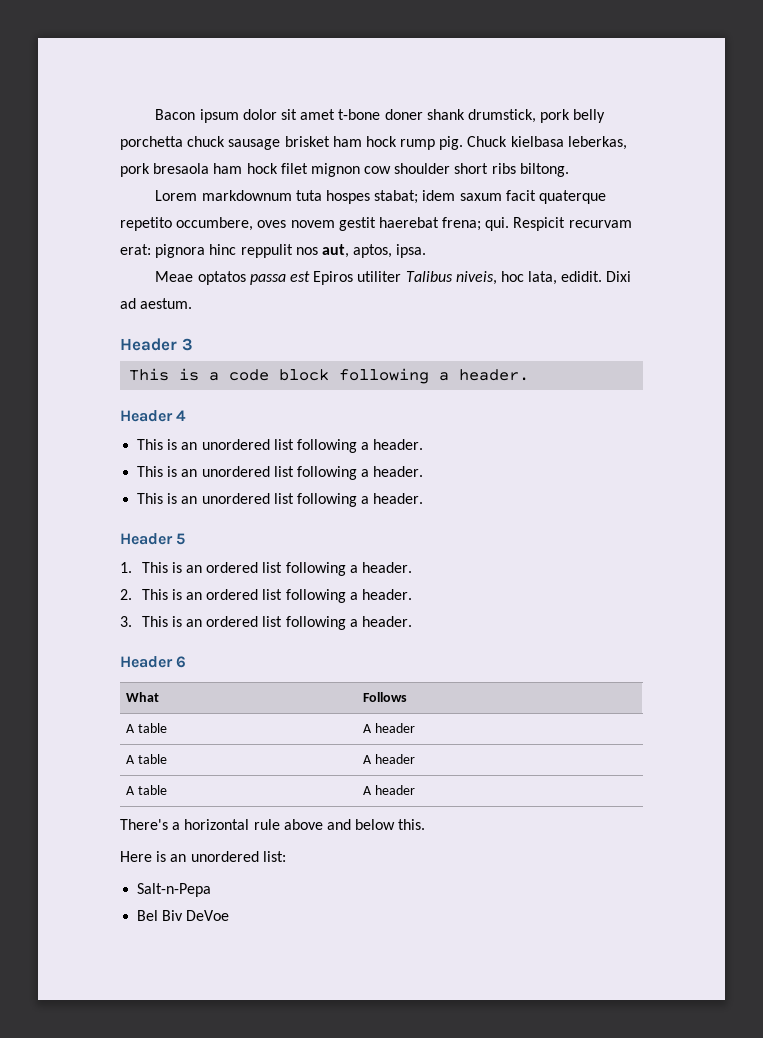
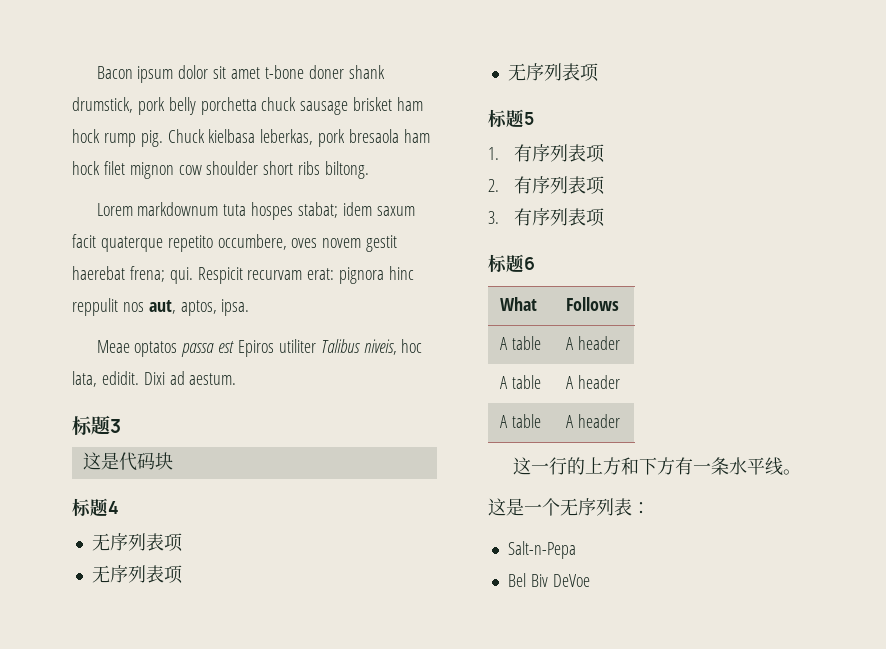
- Header 3
+ 标题3
- This is a code block following a header.
- Header 4
- This is an unordered list following a header.
- This is an unordered list following a header.
- This is an unordered list following a header.
- Header 5
- 1. This is an ordered list following a header.
- 2. This is an ordered list following a header.
- 3. This is an ordered list following a header.
- Header 6
+ 这是代码块
+ 标题4
+ 无序列表项
+ 无序列表项
+ 无序列表项
+ 标题5
+ 1.有序列表项
+ 2.有序列表项
+ 3.有序列表项
+ 标题6
- There's a horizontal rule above and below this.
- Here is an unordered list:
+ 这一行的上方和下方有一条水平线。
+ 这是一个无序列表：

